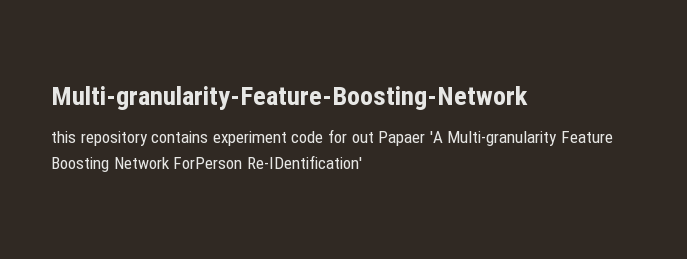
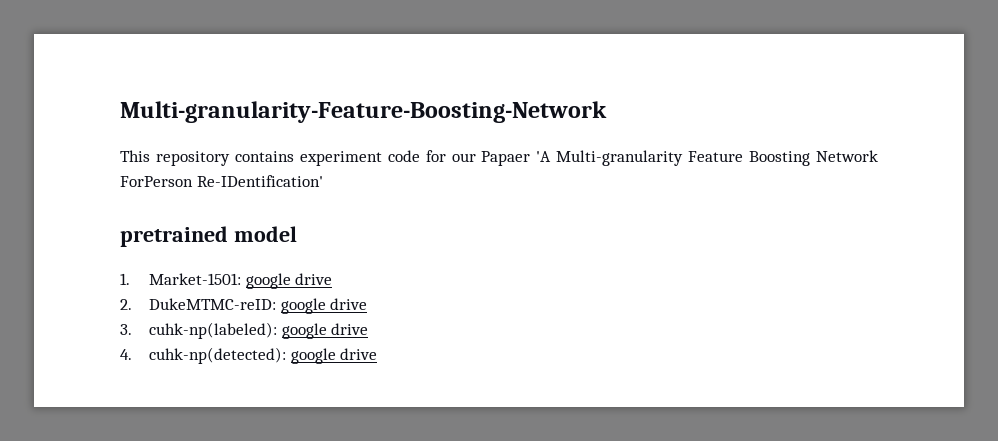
- this repository contains experiment code for out Papaer 'A Multi-granularity Feature Boosting Network ForPerson Re-IDentification'
+ This repository contains experiment code for our Papaer 'A Multi-granularity Feature Boosting Network ForPerson Re-IDentification'
+ pretrained model
+ 1. Market-1501: google drive
+ 2. DukeMTMC-reID: google drive
+ 3. cuhk-np(labeled): google drive
+ 4. cuhk-np(detected): google drive

